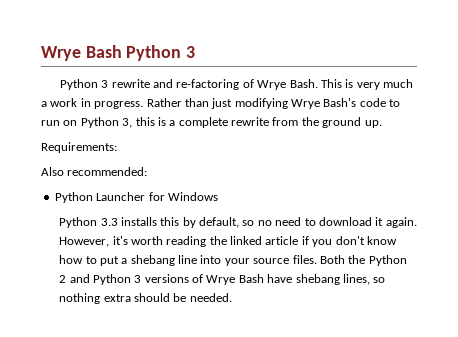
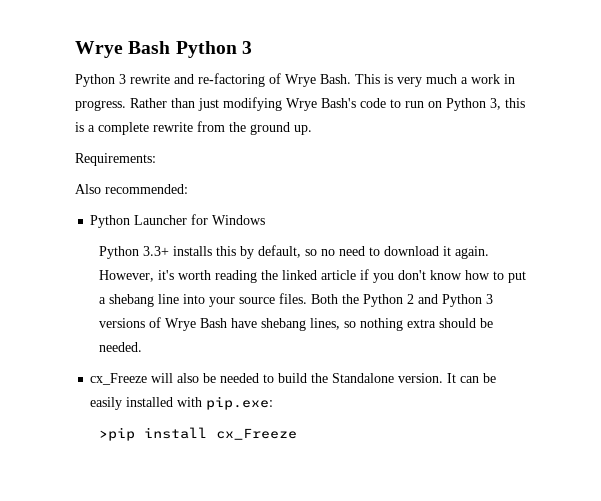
- Python 3.3 installs this by default, so no need to download it again.
+ Python 3.3+ installs this by default, so no need to download it again.
+ cx_Freeze will also be needed to build the Standalone version. It can be easily installed with pip.exe:
+ >pip install cx_Freeze

